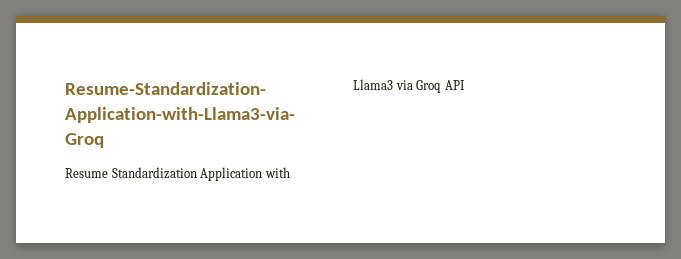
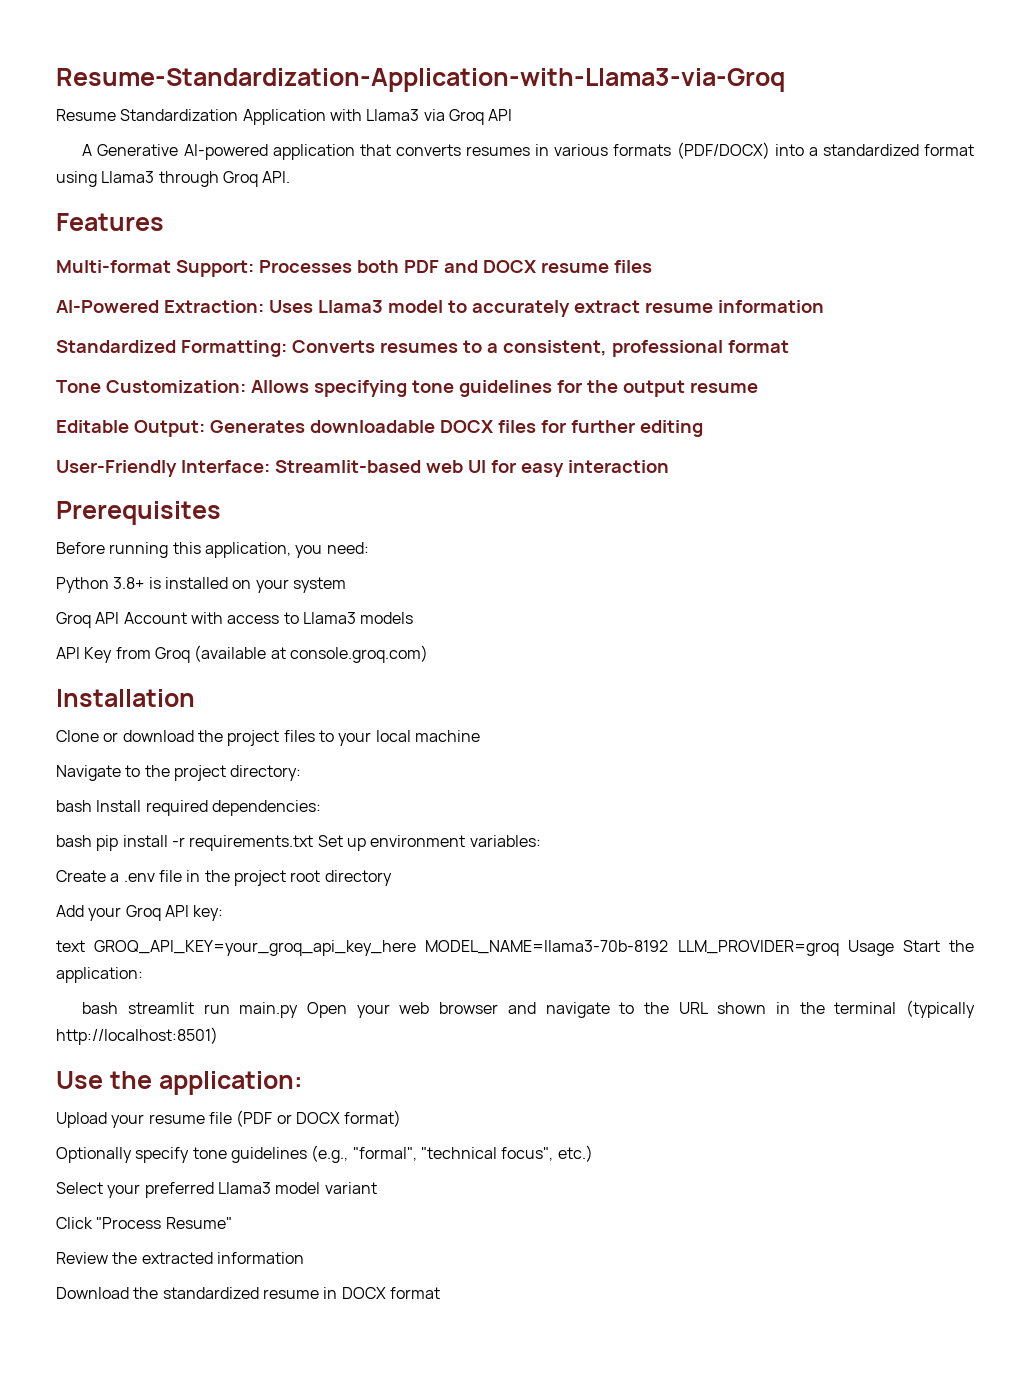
+ A Generative AI-powered application that converts resumes in various formats (PDF/DOCX) into a standardized format using Llama3 through Groq API.
+ Features
+ Multi-format Support: Processes both PDF and DOCX resume files
+ AI-Powered Extraction: Uses Llama3 model to accurately extract resume information
+ Standardized Formatting: Converts resumes to a consistent, professional format
+ Tone Customization: Allows specifying tone guidelines for the output resume
+ Editable Output: Generates downloadable DOCX files for further editing
+ User-Friendly Interface: Streamlit-based web UI for easy interaction
+ Prerequisites
+ Before running this application, you need:
+ Python 3.8+ is installed on your system
+ Groq API Account with access to Llama3 models
+ API Key from Groq (available at console.groq.com)
+ Installation
+ Clone or download the project files to your local machine
+ Navigate to the project directory:
+ bash Install required dependencies:
+ bash pip install -r requirements.txt Set up environment variables:
+ Create a .env file in the project root directory
+ Add your Groq API key:
+ text GROQ_API_KEY=your_groq_api_key_here MODEL_NAME=llama3-70b-8192 LLM_PROVIDER=groq Usage Start the application:
+ bash streamlit run main.py Open your web browser and navigate to the URL shown in the terminal (typically http://localhost:8501)
+ Use the application:
+ Upload your resume file (PDF or DOCX format)
+ Optionally specify tone guidelines (e.g., "formal", "technical focus", etc.)
+ Select your preferred Llama3 model variant
+ Click "Process Resume"
+ Review the extracted information
+ Download the standardized resume in DOCX format

